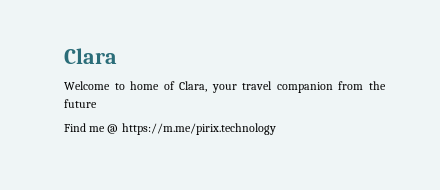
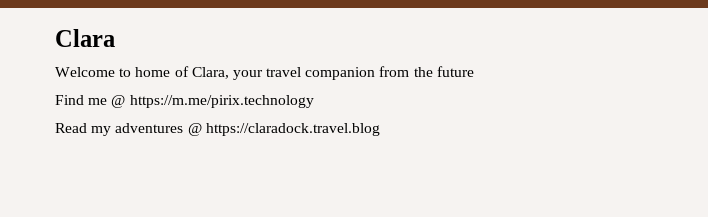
+ Read my adventures @ https://claradock.travel.blog

